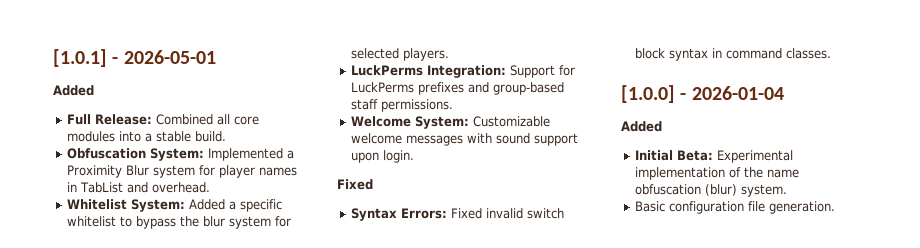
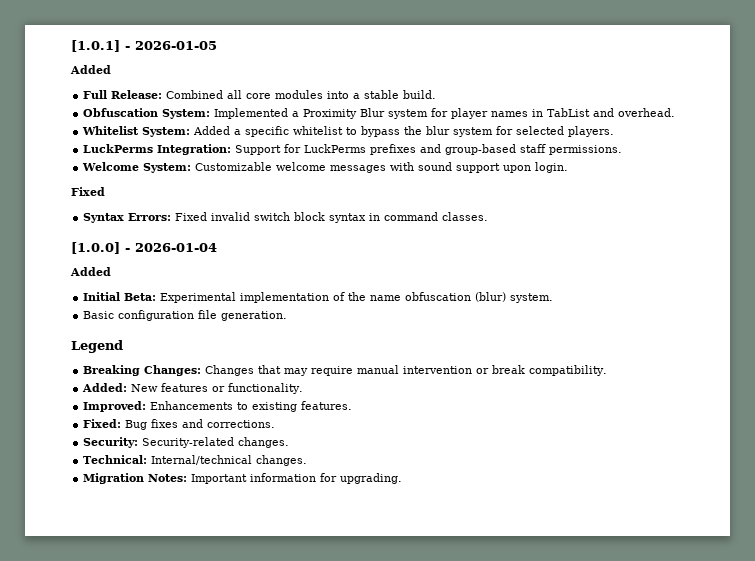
- [1.0.1] - 2026-05-01
+ [1.0.1] - 2026-01-05
+ Legend
+ Breaking Changes: Changes that may require manual intervention or break compatibility.
+ Added: New features or functionality.
+ Improved: Enhancements to existing features.
+ Fixed: Bug fixes and corrections.
+ Security: Security-related changes.
+ Technical: Internal/technical changes.
+ Migration Notes: Important information for upgrading.

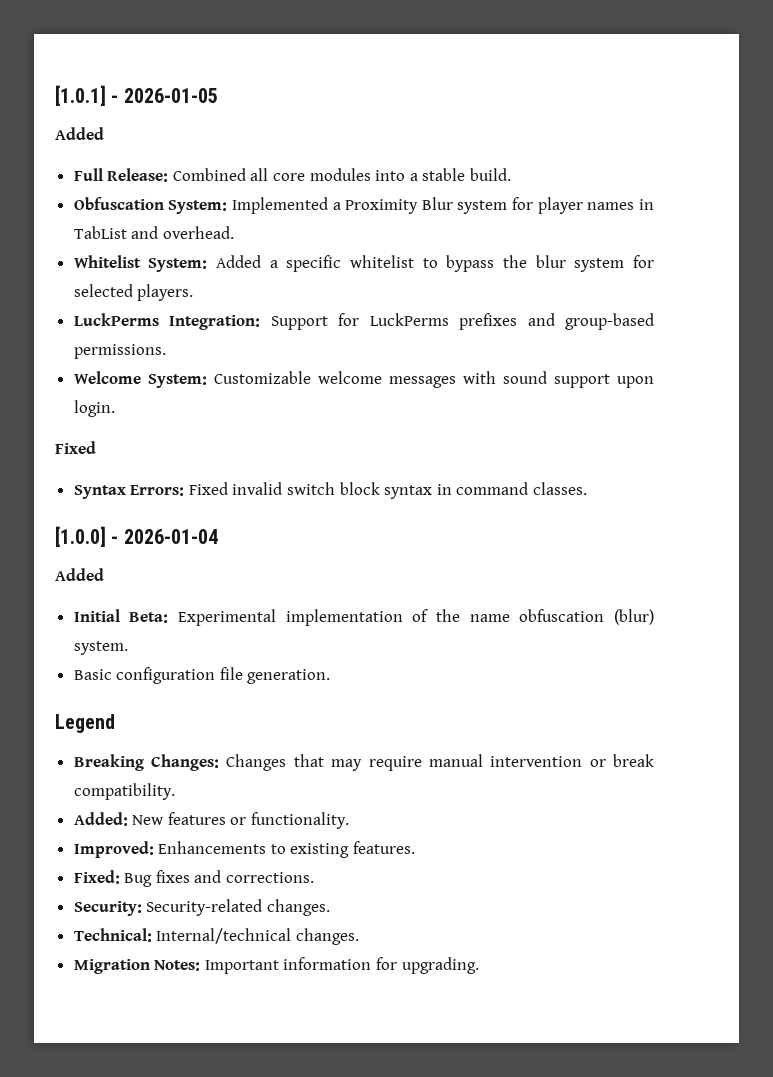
- LuckPerms Integration: Support for LuckPerms prefixes and group-based staff permissions.
+ LuckPerms Integration: Support for LuckPerms prefixes and group-based permissions.

